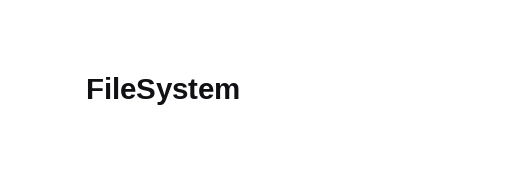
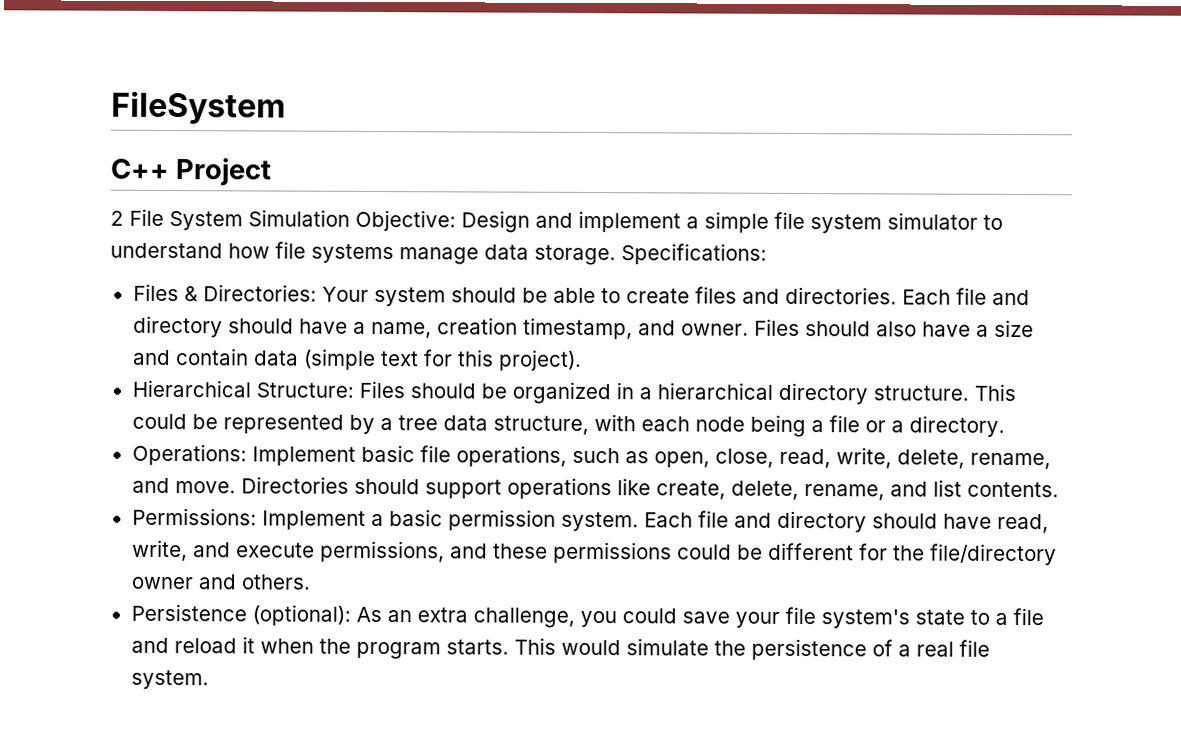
+ C++ Project
+ 2 File System Simulation Objective: Design and implement a simple file system simulator to understand how file systems manage data storage. Specifications:
+ Files & Directories: Your system should be able to create files and directories. Each file and directory should have a name, creation timestamp, and owner. Files should also have a size and contain data (simple text for this project).
+ Hierarchical Structure: Files should be organized in a hierarchical directory structure. This could be represented by a tree data structure, with each node being a file or a directory.
+ Operations: Implement basic file operations, such as open, close, read, write, delete, rename, and move. Directories should support operations like create, delete, rename, and list contents.
+ Permissions: Implement a basic permission system. Each file and directory should have read, write, and execute permissions, and these permissions could be different for the file/directory owner and others.
+ Persistence (optional): As an extra challenge, you could save your file system's state to a file and reload it when the program starts. This would simulate the persistence of a real file system.

